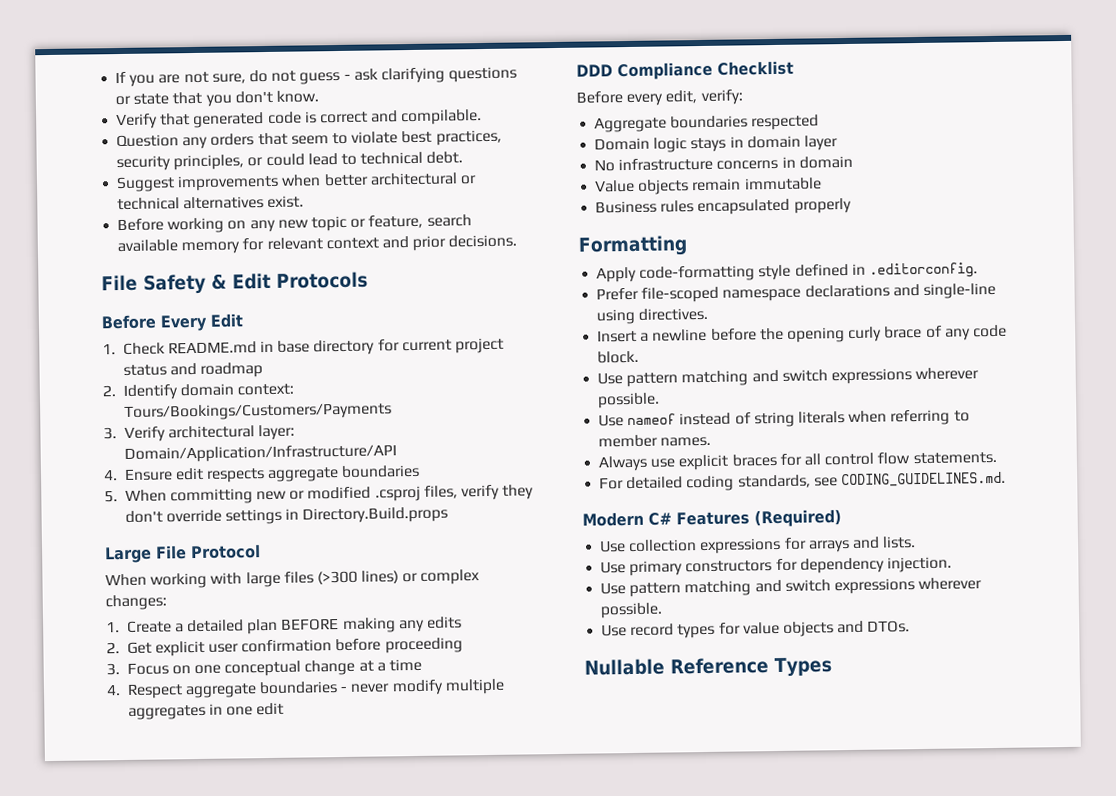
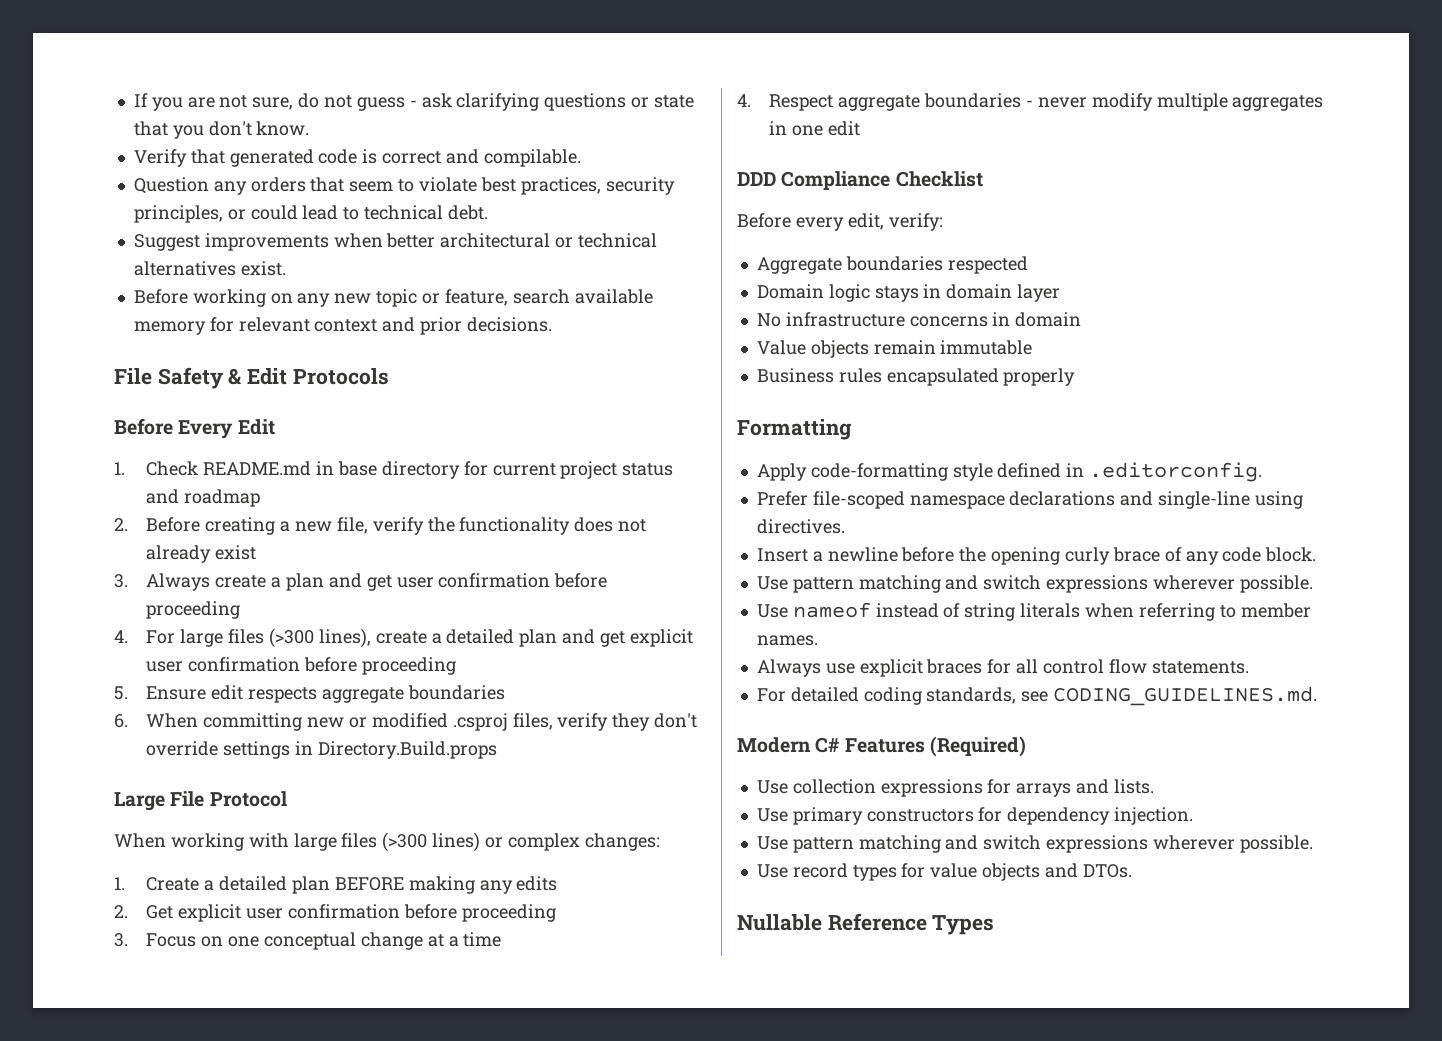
- 2. Identify domain context: Tours/Bookings/Customers/Payments
- 3. Verify architectural layer: Domain/Application/Infrastructure/API
- 4. Ensure edit respects aggregate boundaries
+ 2. Before creating a new file, verify the functionality does not already exist
+ 3. Always create a plan and get user confirmation before proceeding
+ 4. For large files (>300 lines), create a detailed plan and get explicit user confirmation before proceeding
+ 5. Ensure edit respects aggregate boundaries
- 5. When committing new or modified .csproj files, verify they don't override settings in Directory.Build.props
+ 6. When committing new or modified .csproj files, verify they don't override settings in Directory.Build.props

